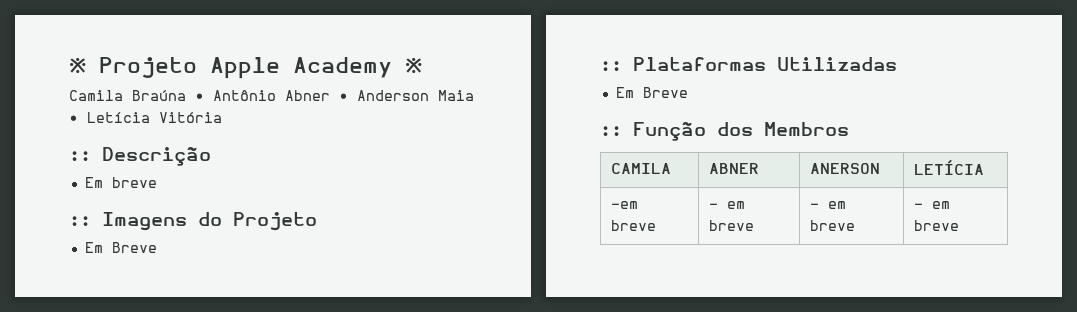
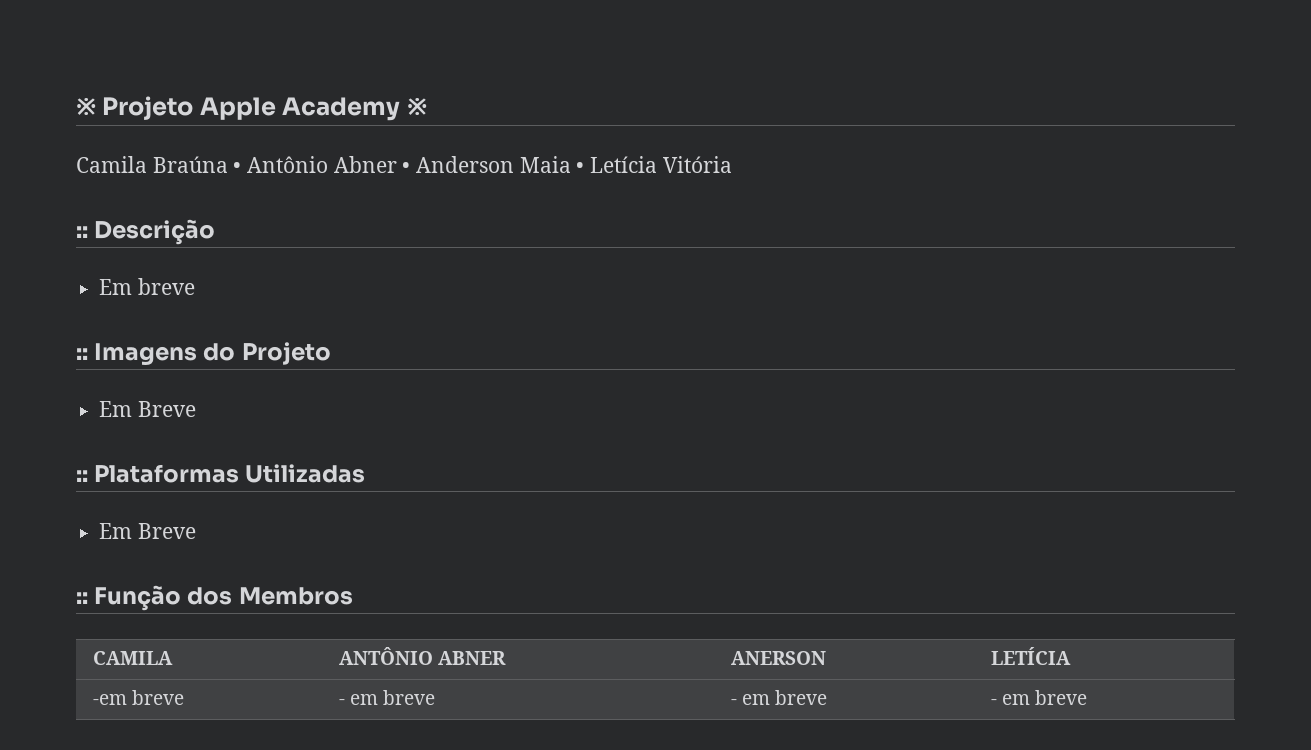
- CAMILA | ABNER | ANERSON | LETÍCIA
+ CAMILA | ANTÔNIO ABNER | ANERSON | LETÍCIA

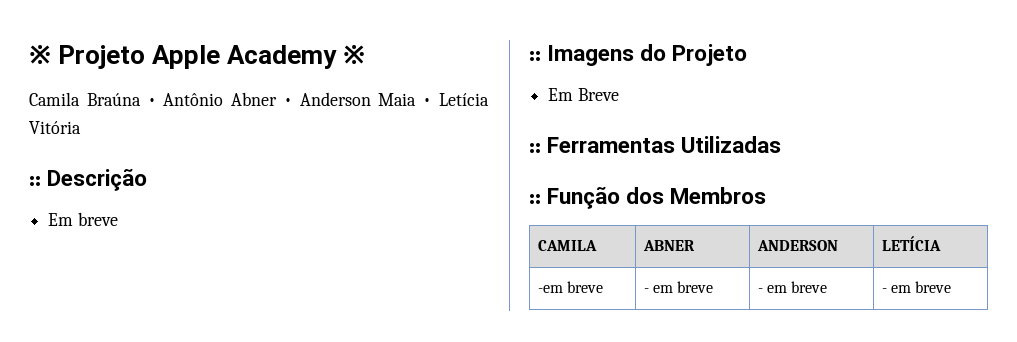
- :: Plataformas Utilizadas
- Em Breve
+ :: Ferramentas Utilizadas
- CAMILA | ANTÔNIO ABNER | ANERSON | LETÍCIA
+ CAMILA | ABNER | ANDERSON | LETÍCIA

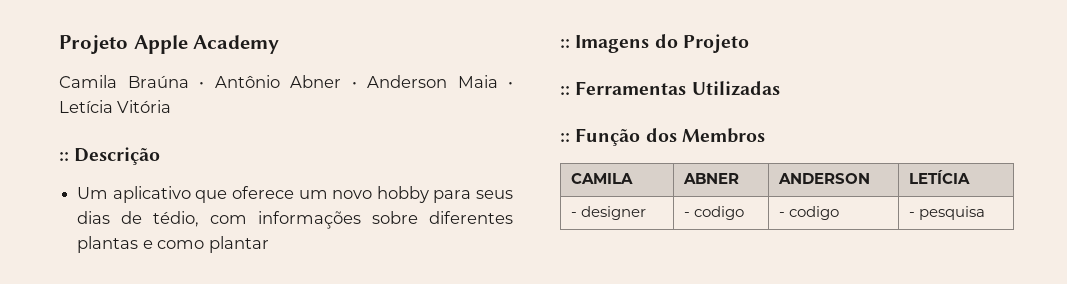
- ※ Projeto Apple Academy ※
+ Projeto Apple Academy
- Em breve
+ Um aplicativo que oferece um novo hobby para seus dias de tédio, com informações sobre diferentes plantas e como plantar
- Em Breve
- -em breve | - em breve | - em breve | - em breve
+ - designer | - codigo | - codigo | - pesquisa

